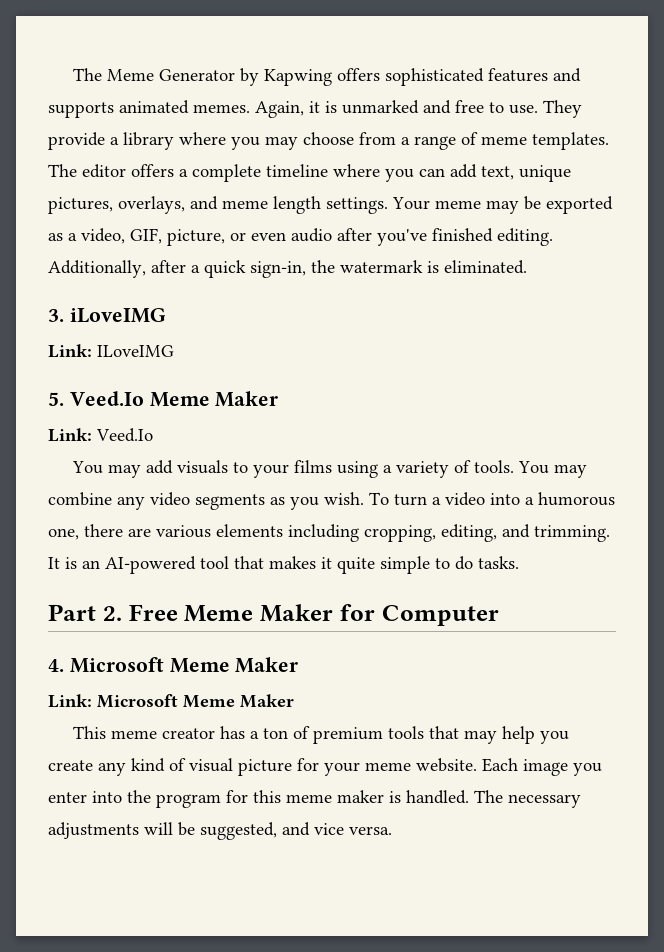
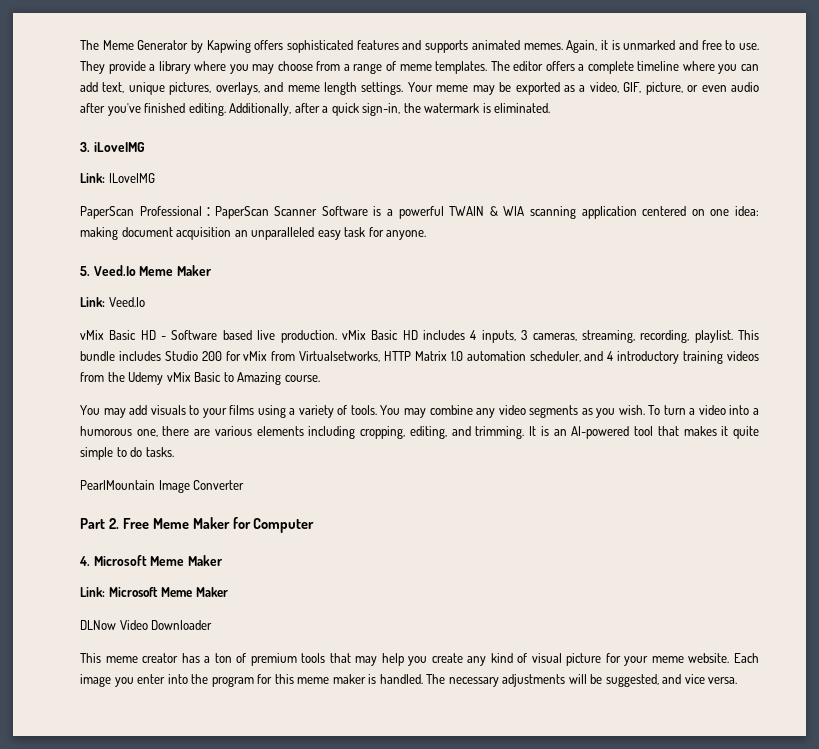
+ PaperScan Professional：PaperScan Scanner Software is a powerful TWAIN & WIA scanning application centered on one idea: making document acquisition an unparalleled easy task for anyone.
+ vMix Basic HD - Software based live production. vMix Basic HD includes 4 inputs, 3 cameras, streaming, recording, playlist. This bundle includes Studio 200 for vMix from Virtualsetworks, HTTP Matrix 1.0 automation scheduler, and 4 introductory training videos from the Udemy vMix Basic to Amazing course.
+ PearlMountain Image Converter
+ DLNow Video Downloader

